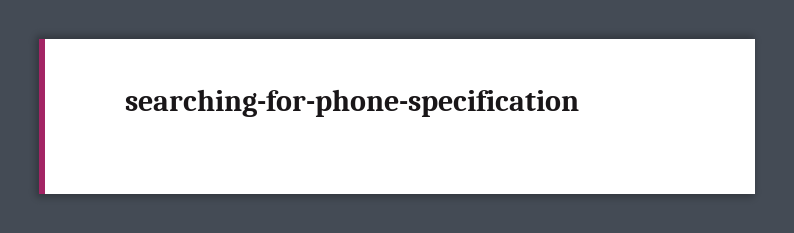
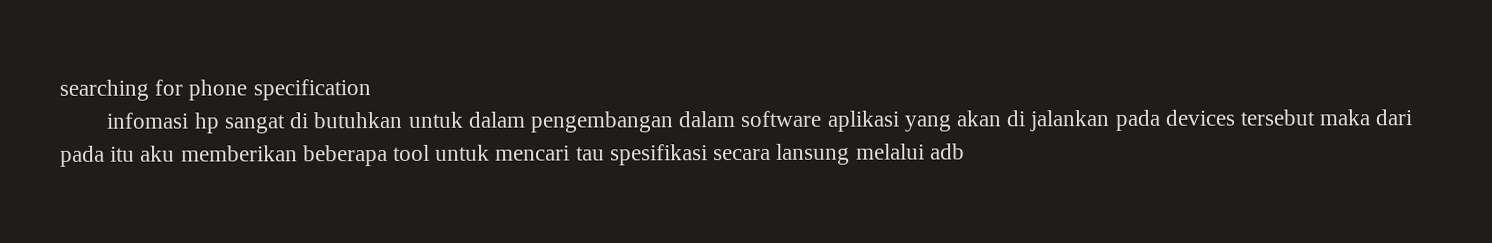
- searching-for-phone-specification
+ searching for phone specification
+ infomasi hp sangat di butuhkan untuk dalam pengembangan dalam software aplikasi yang akan di jalankan pada devices tersebut maka dari pada itu aku memberikan beberapa tool untuk mencari tau spesifikasi secara lansung melalui adb

